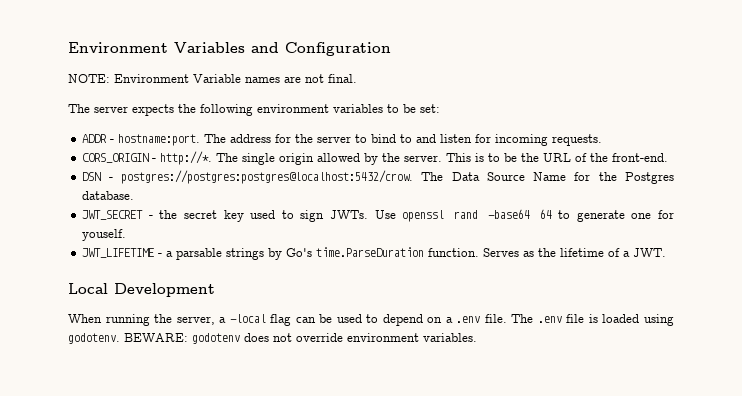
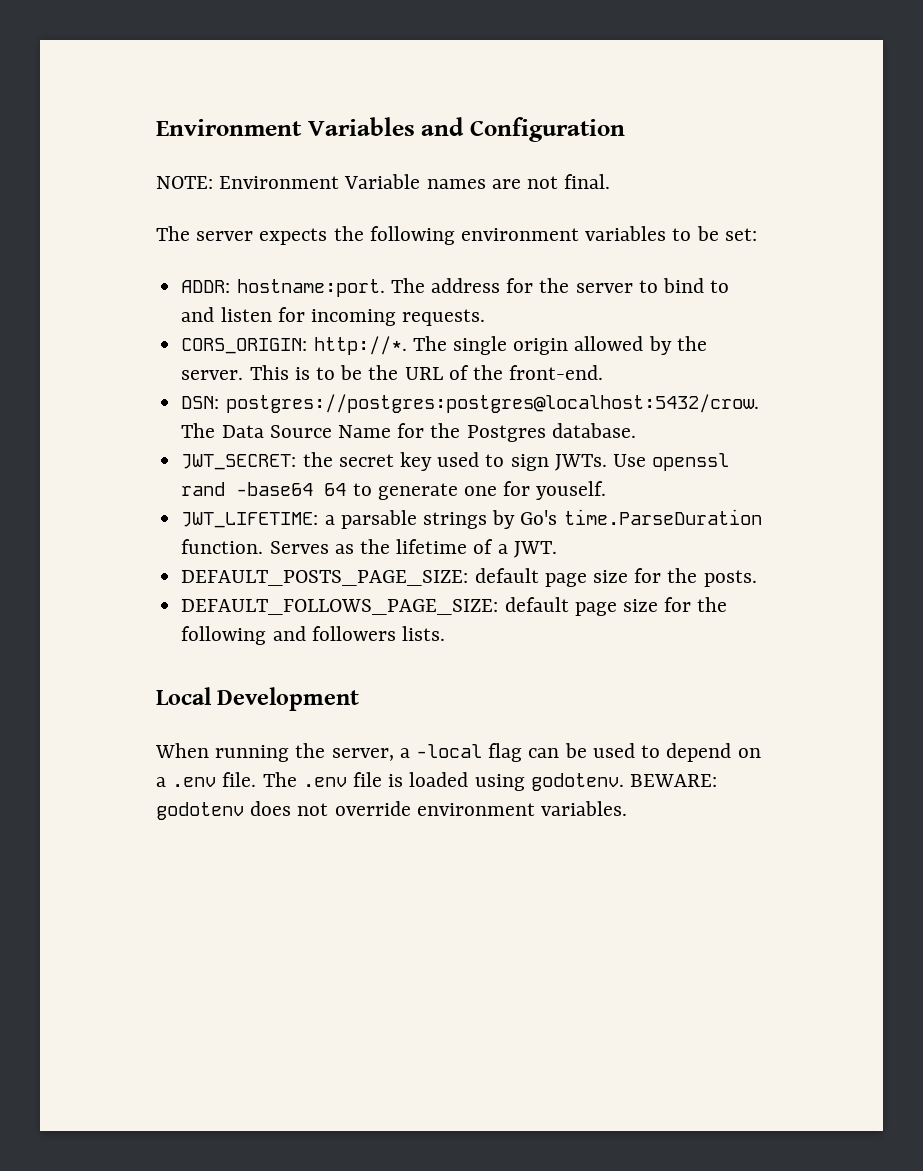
- ADDR - hostname:port.
+ ADDR: hostname:port.
- CORS_ORIGIN - http://*.
+ CORS_ORIGIN: http://*.
- DSN - postgres://postgres:postgres@localhost:5432/crow.
+ DSN: postgres://postgres:postgres@localhost:5432/crow.
- JWT_SECRET - the secret key used to sign JWTs.
+ JWT_SECRET: the secret key used to sign JWTs.
- JWT_LIFETIME - a parsable strings by Go's time.ParseDuration function.
+ JWT_LIFETIME: a parsable strings by Go's time.ParseDuration function.
+ DEFAULT_POSTS_PAGE_SIZE: default page size for the posts.
+ DEFAULT_FOLLOWS_PAGE_SIZE: default page size for the following and followers lists.

